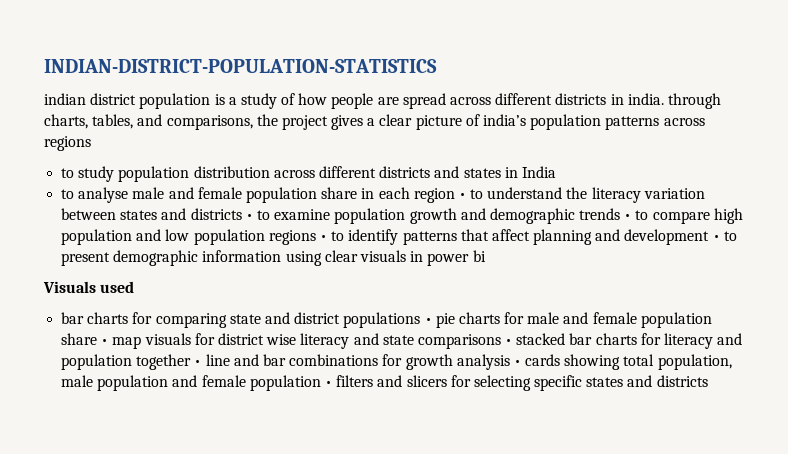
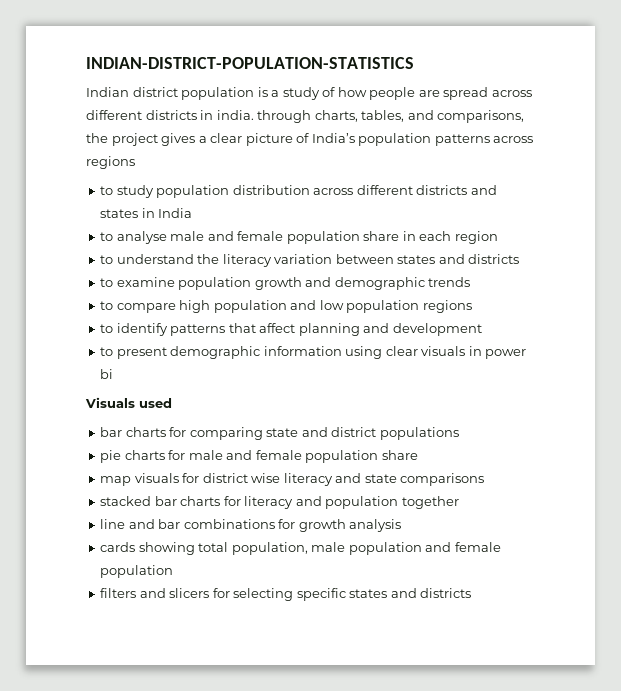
- indian district population is a study of how people are spread across different districts in india. through charts, tables, and comparisons, the project gives a clear picture of india’s population patterns across regions
+ Indian district population is a study of how people are spread across different districts in india. through charts, tables, and comparisons, the project gives a clear picture of India’s population patterns across regions
- to analyse male and female population share in each region • to understand the literacy variation between states and districts • to examine population growth and demographic trends • to compare high population and low population regions • to identify patterns that affect planning and development • to present demographic information using clear visuals in power bi
+ to analyse male and female population share in each region
+ to understand the literacy variation between states and districts
+ to examine population growth and demographic trends
+ to compare high population and low population regions
+ to identify patterns that affect planning and development
+ to present demographic information using clear visuals in power bi
- bar charts for comparing state and district populations • pie charts for male and female population share • map visuals for district wise literacy and state comparisons • stacked bar charts for literacy and population together • line and bar combinations for growth analysis • cards showing total population, male population and female population • filters and slicers for selecting specific states and districts
+ bar charts for comparing state and district populations
+ pie charts for male and female population share
+ map visuals for district wise literacy and state comparisons
+ stacked bar charts for literacy and population together
+ line and bar combinations for growth analysis
+ cards showing total population, male population and female population
+ filters and slicers for selecting specific states and districts

